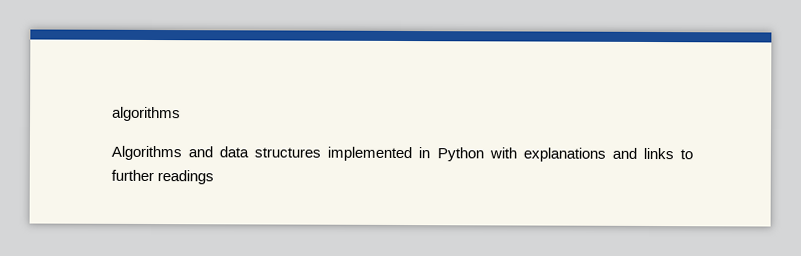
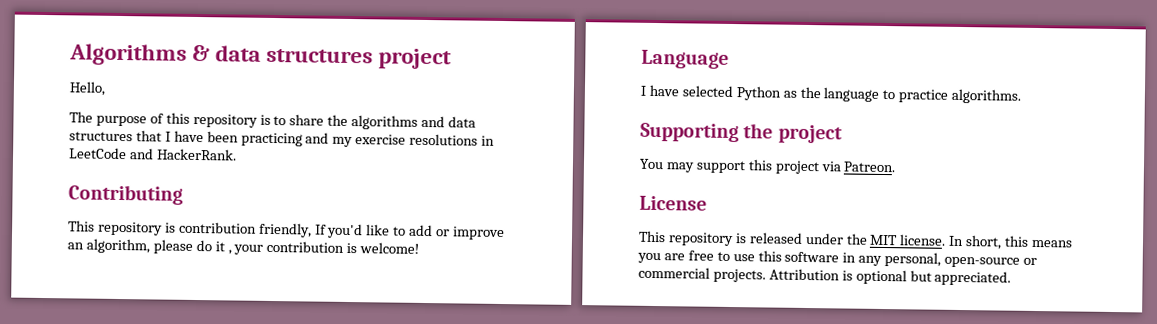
- algorithms
- Algorithms and data structures implemented in Python with explanations and links to further readings
+ Algorithms & data structures project
+ Hello,
+ The purpose of this repository is to share the algorithms and data structures that I have been practicing and my exercise resolutions in LeetCode and HackerRank.
+ Contributing
+ This repository is contribution friendly, If you'd like to add or improve an algorithm, please do it , your contribution is welcome!
+ Language
+ I have selected Python as the language to practice algorithms.
+ Supporting the project
+ You may support this project via Patreon.
+ License
+ This repository is released under the MIT license. In short, this means you are free to use this software in any personal, open-source or commercial projects. Attribution is optional but appreciated.

